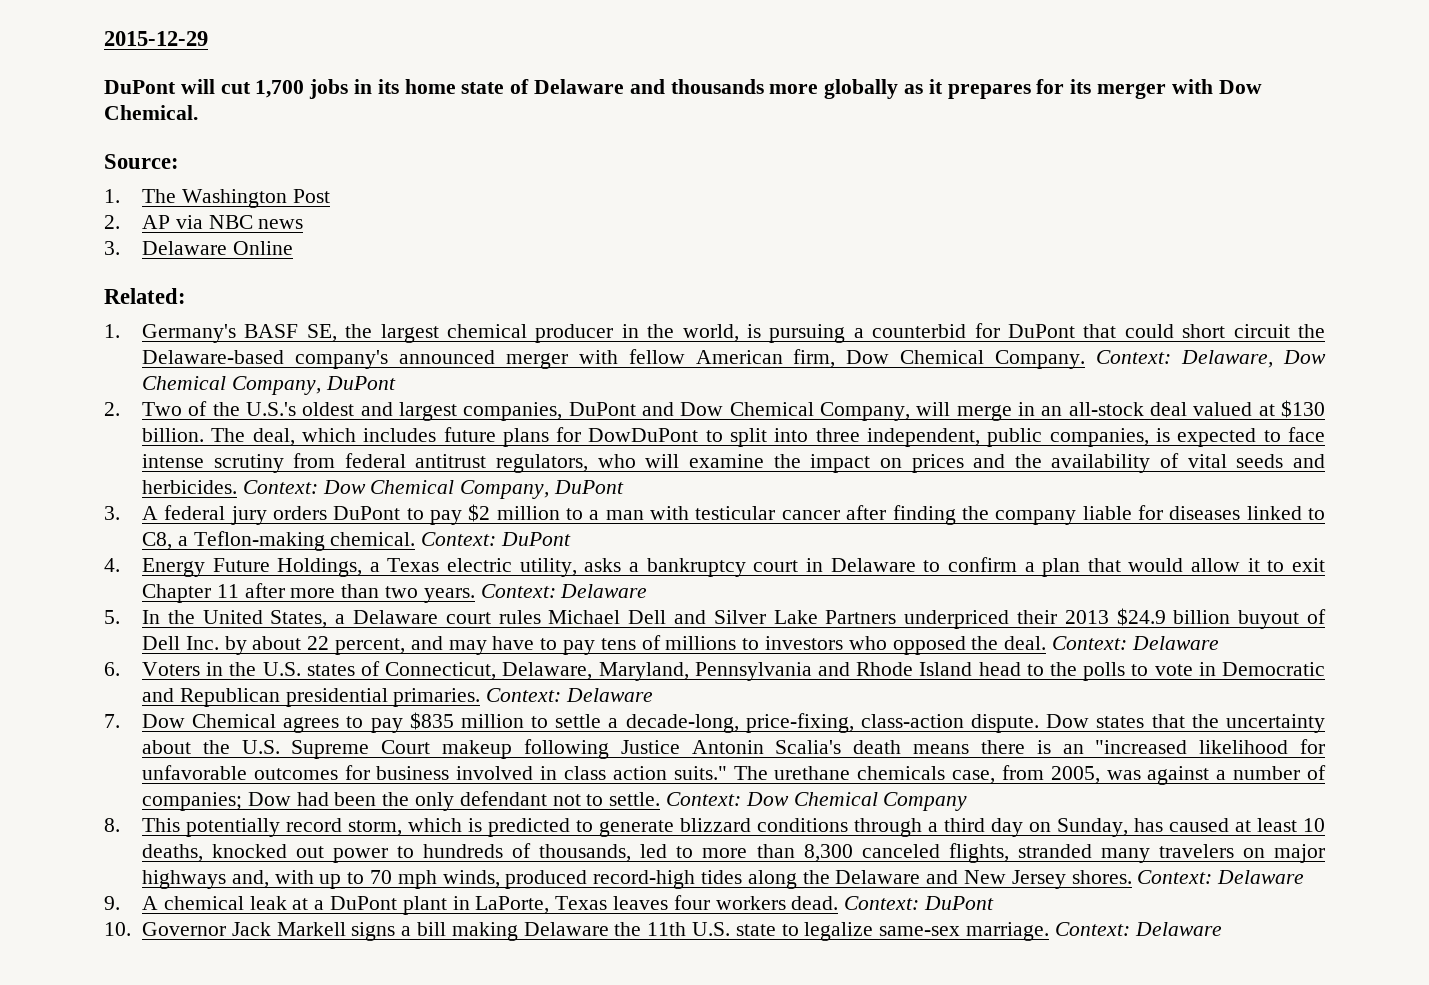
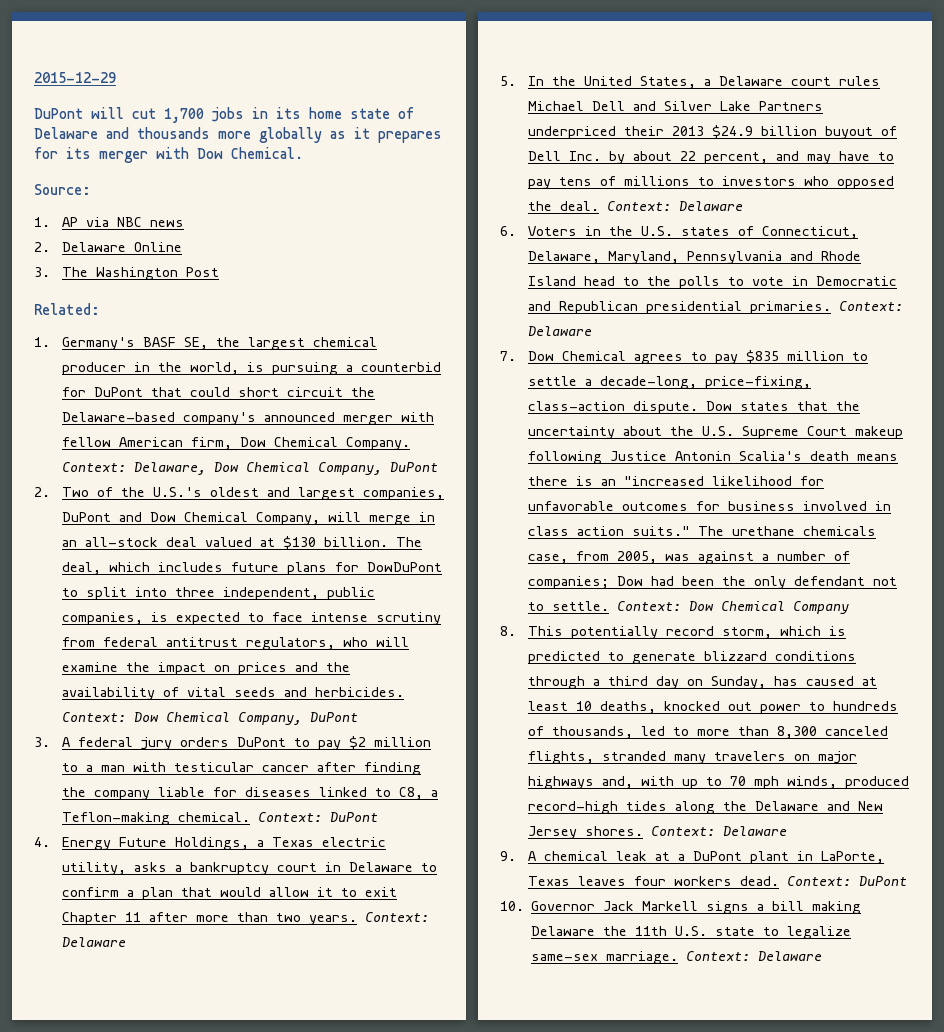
- 1. The Washington Post
- 2. AP via NBC news
+ 1. AP via NBC news
- 3. Delaware Online
+ 2. Delaware Online
+ 3. The Washington Post

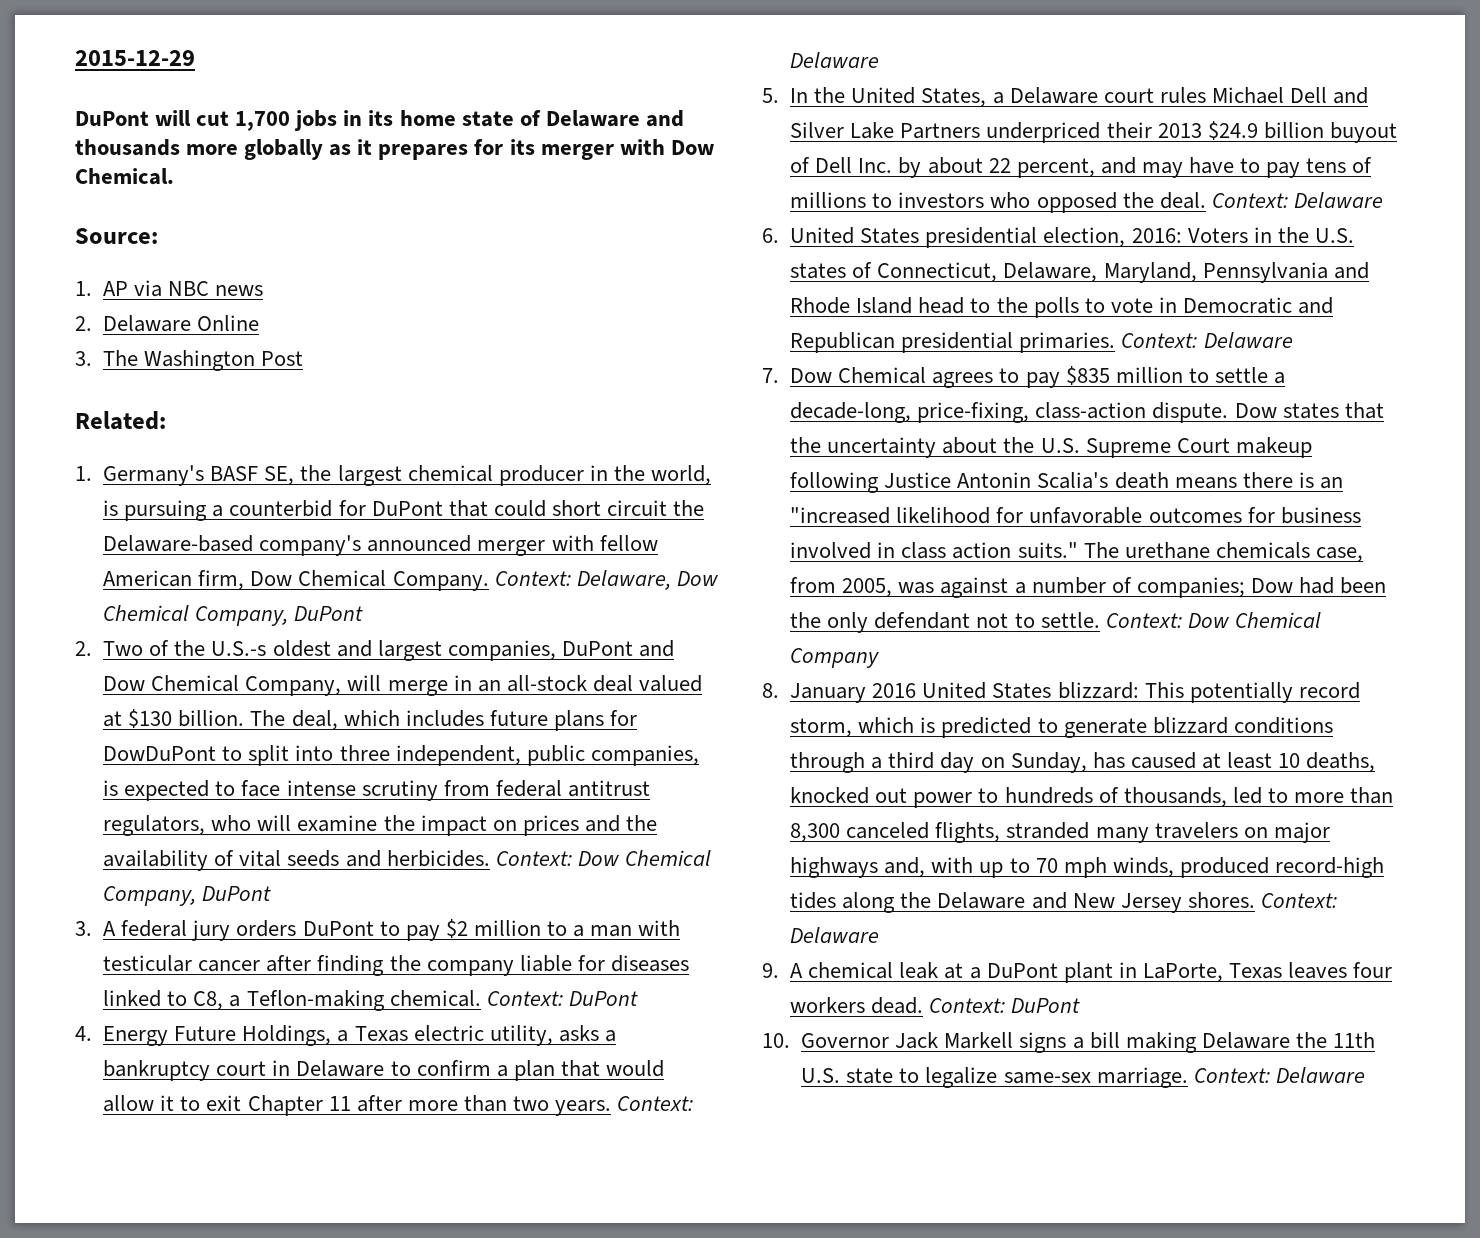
- 2. Two of the U.S.'s oldest and largest companies, DuPont and Dow Chemical Company, will merge in an all-stock deal valued at $130 billion.
+ 2. Two of the U.S.-s oldest and largest companies, DuPont and Dow Chemical Company, will merge in an all-stock deal valued at $130 billion.
- 6. Voters in the U.S. states of Connecticut, Delaware, Maryland, Pennsylvania and Rhode Island head to the polls to vote in Democratic and Republican presidential primaries.
+ 6. United States presidential election, 2016: Voters in the U.S. states of Connecticut, Delaware, Maryland, Pennsylvania and Rhode Island head to the polls to vote in Democratic and Republican presidential primaries.
- 8. This potentially record storm, which is predicted to generate blizzard conditions through a third day on Sunday, has caused at least 10 deaths, knocked out power to hundreds of thousands, led to more than 8,300 canceled flights, stranded many travelers on major highways and, with up to 70 mph winds, produced record-high tides along the Delaware and New Jersey shores.
+ 8. January 2016 United States blizzard: This potentially record storm, which is predicted to generate blizzard conditions through a third day on Sunday, has caused at least 10 deaths, knocked out power to hundreds of thousands, led to more than 8,300 canceled flights, stranded many travelers on major highways and, with up to 70 mph winds, produced record-high tides along the Delaware and New Jersey shores.

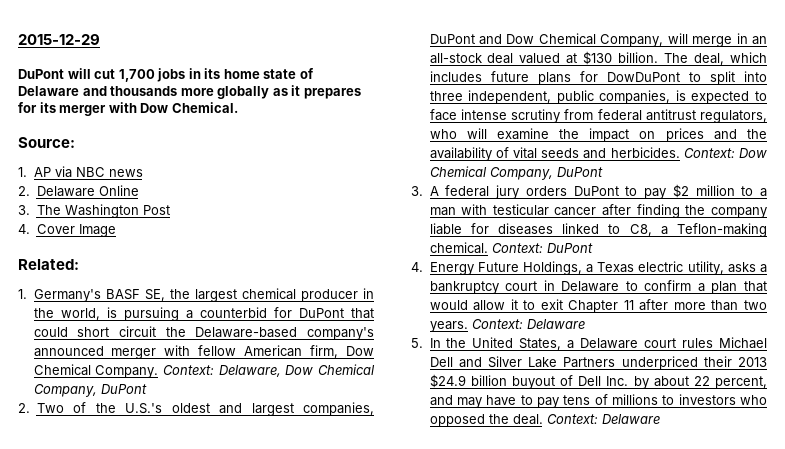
+ 4. Cover Image
- 2. Two of the U.S.-s oldest and largest companies, DuPont and Dow Chemical Company, will merge in an all-stock deal valued at $130 billion.
+ 2. Two of the U.S.'s oldest and largest companies, DuPont and Dow Chemical Company, will merge in an all-stock deal valued at $130 billion.
- 6. United States presidential election, 2016: Voters in the U.S. states of Connecticut, Delaware, Maryland, Pennsylvania and Rhode Island head to the polls to vote in Democratic and Republican presidential primaries. Context: Delaware
- 7. Dow Chemical agrees to pay $835 million to settle a decade-long, price-fixing, class-action dispute. Dow states that the uncertainty about the U.S. Supreme Court makeup following Justice Antonin Scalia's death means there is an "increased likelihood for unfavorable outcomes for business involved in class action suits." The urethane chemicals case, from 2005, was against a number of companies; Dow had been the only defendant not to settle. Context: Dow Chemical Company
- 8. January 2016 United States blizzard: This potentially record storm, which is predicted to generate blizzard conditions through a third day on Sunday, has caused at least 10 deaths, knocked out power to hundreds of thousands, led to more than 8,300 canceled flights, stranded many travelers on major highways and, with up to 70 mph winds, produced record-high tides along the Delaware and New Jersey shores. Context: Delaware
- 9. A chemical leak at a DuPont plant in LaPorte, Texas leaves four workers dead. Context: DuPont
- 10. Governor Jack Markell signs a bill making Delaware the 11th U.S. state to legalize same-sex marriage. Context: Delaware

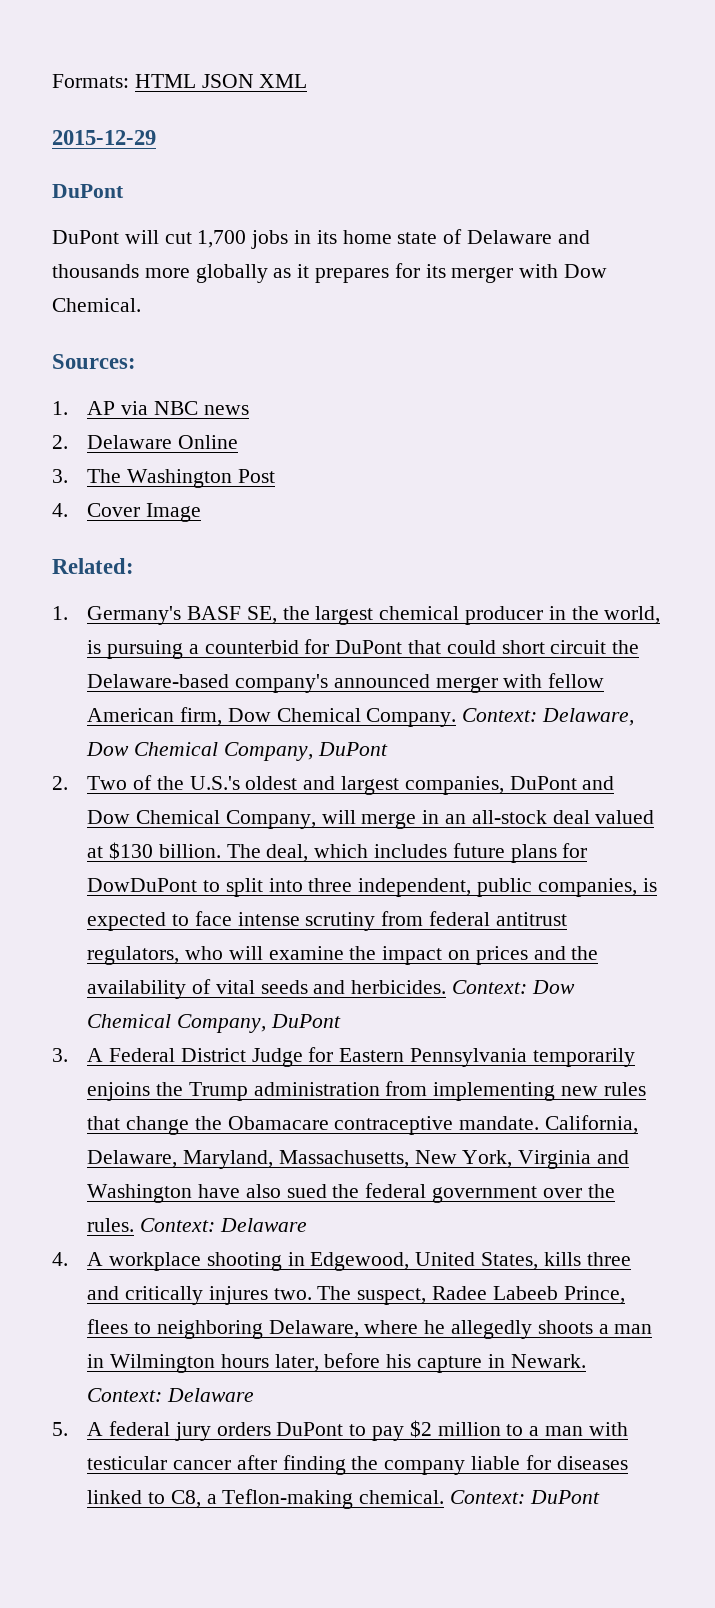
+ Formats: HTML JSON XML
  2015-12-29
+ DuPont
- Source:
+ Sources:
- 3. A federal jury orders DuPont to pay $2 million to a man with testicular cancer after finding the company liable for diseases linked to C8, a Teflon-making chemical.
+ 3. A Federal District Judge for Eastern Pennsylvania temporarily enjoins the Trump administration from implementing new rules that change the Obamacare contraceptive mandate. California, Delaware, Maryland, Massachusetts, New York, Virginia and Washington have also sued the federal government over the rules. Context: Delaware
+ 4. A workplace shooting in Edgewood, United States, kills three and critically injures two. The suspect, Radee Labeeb Prince, flees to neighboring Delaware, where he allegedly shoots a man in Wilmington hours later, before his capture in Newark. Context: Delaware
+ 5. A federal jury orders DuPont to pay $2 million to a man with testicular cancer after finding the company liable for diseases linked to C8, a Teflon-making chemical.
- 4. Energy Future Holdings, a Texas electric utility, asks a bankruptcy court in Delaware to confirm a plan that would allow it to exit Chapter 11 after more than two years. Context: Delaware
- 5. In the United States, a Delaware court rules Michael Dell and Silver Lake Partners underpriced their 2013 $24.9 billion buyout of Dell Inc. by about 22 percent, and may have to pay tens of millions to investors who opposed the deal. Context: Delaware

